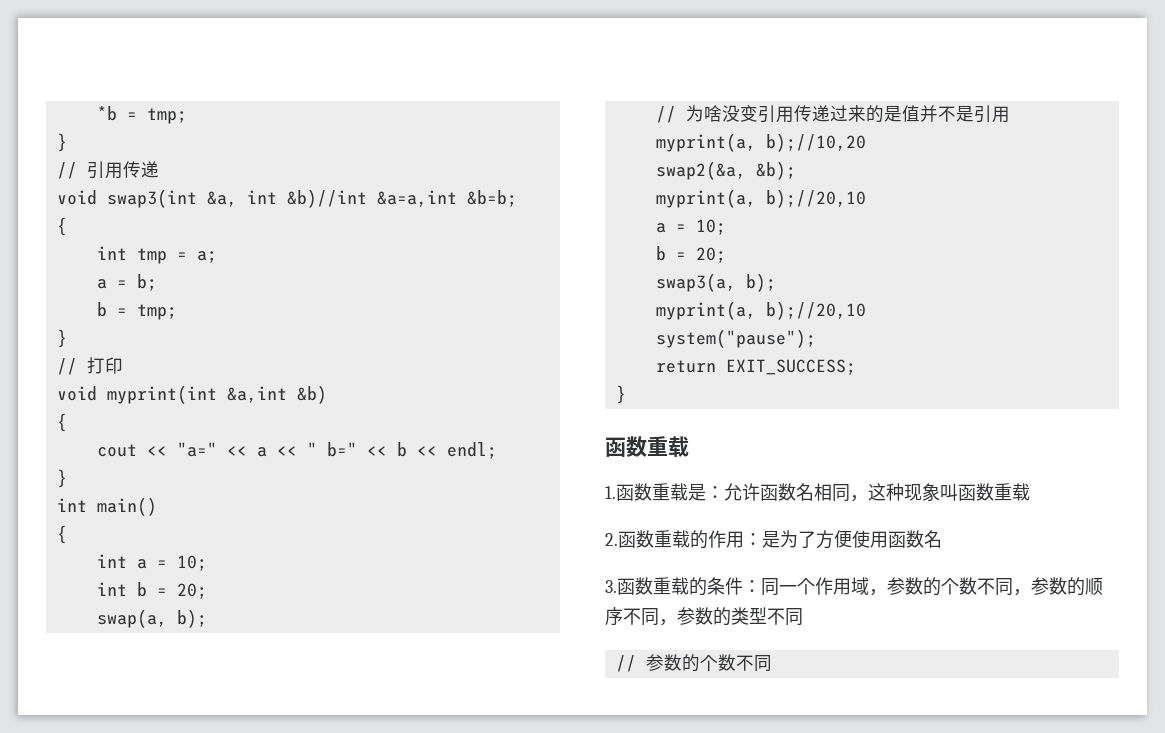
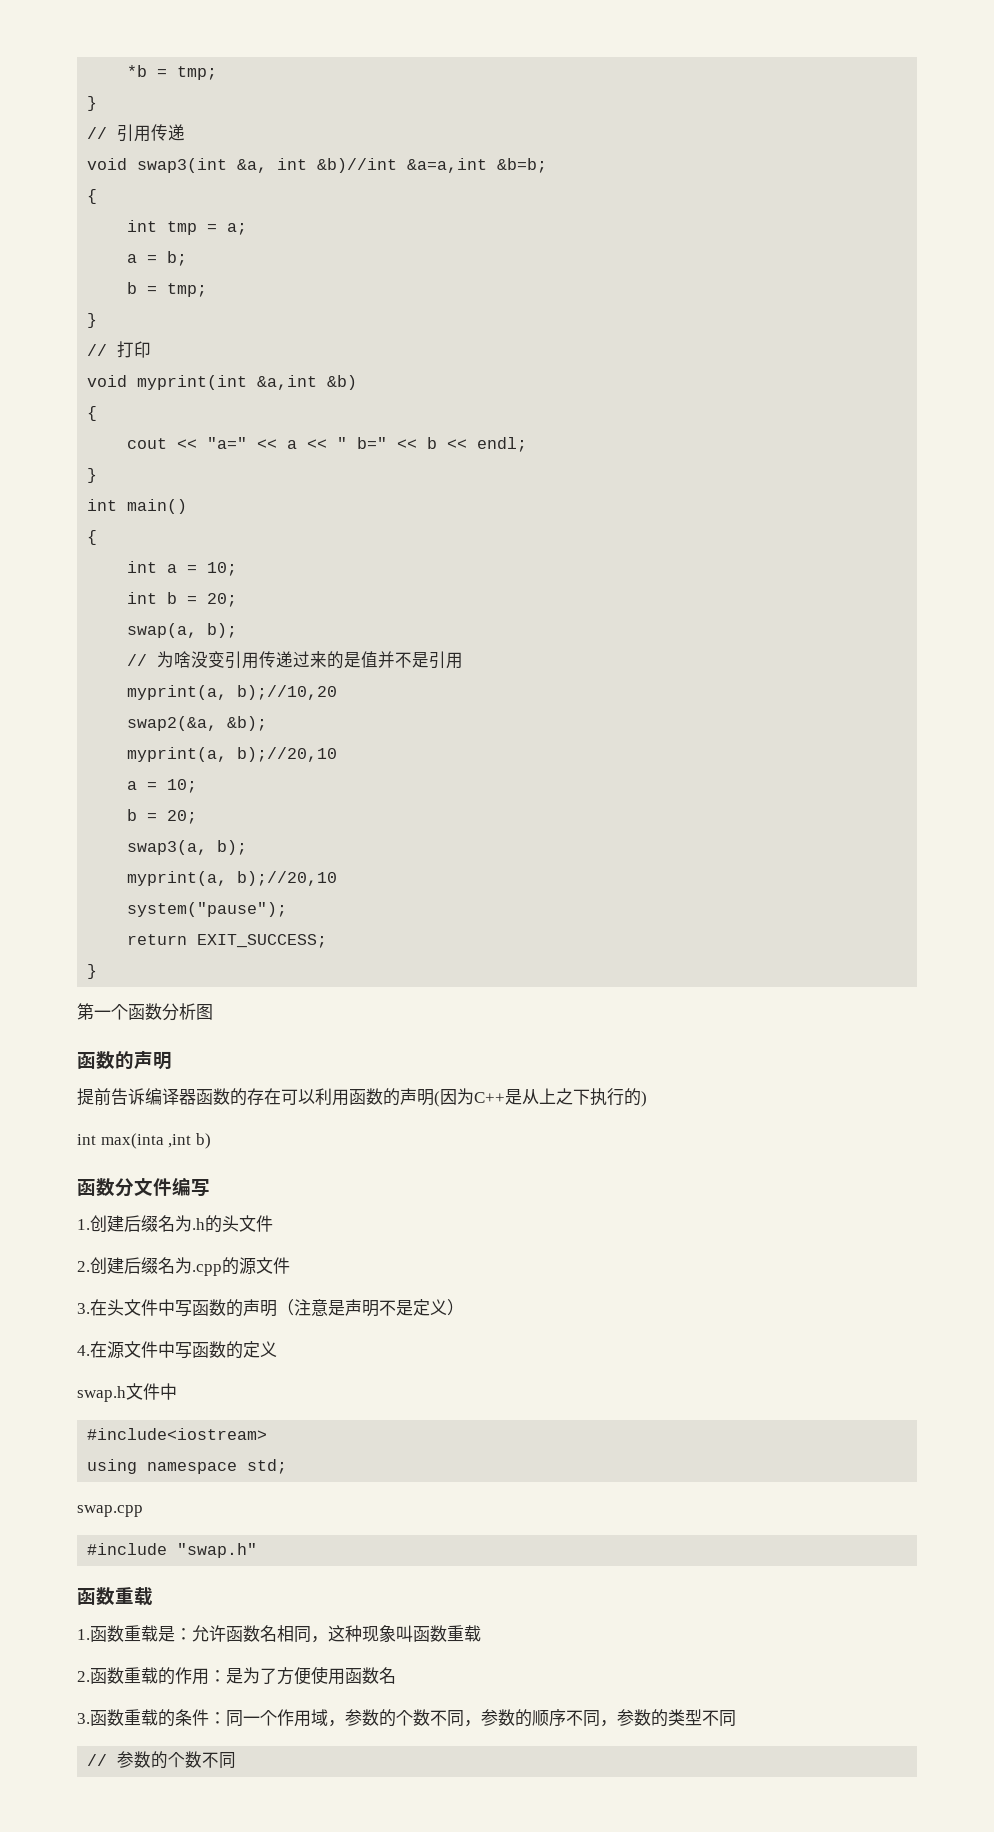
+ 第一个函数分析图
+ 函数的声明
+ 提前告诉编译器函数的存在可以利用函数的声明(因为C++是从上之下执行的)
+ int max(inta ,int b)
+ 函数分文件编写
+ 1.创建后缀名为.h的头文件
+ 2.创建后缀名为.cpp的源文件
+ 3.在头文件中写函数的声明（注意是声明不是定义）
+ 4.在源文件中写函数的定义
+ swap.h文件中
+ #include<iostream>
+ using namespace std;
+ swap.cpp
+ #include "swap.h"

